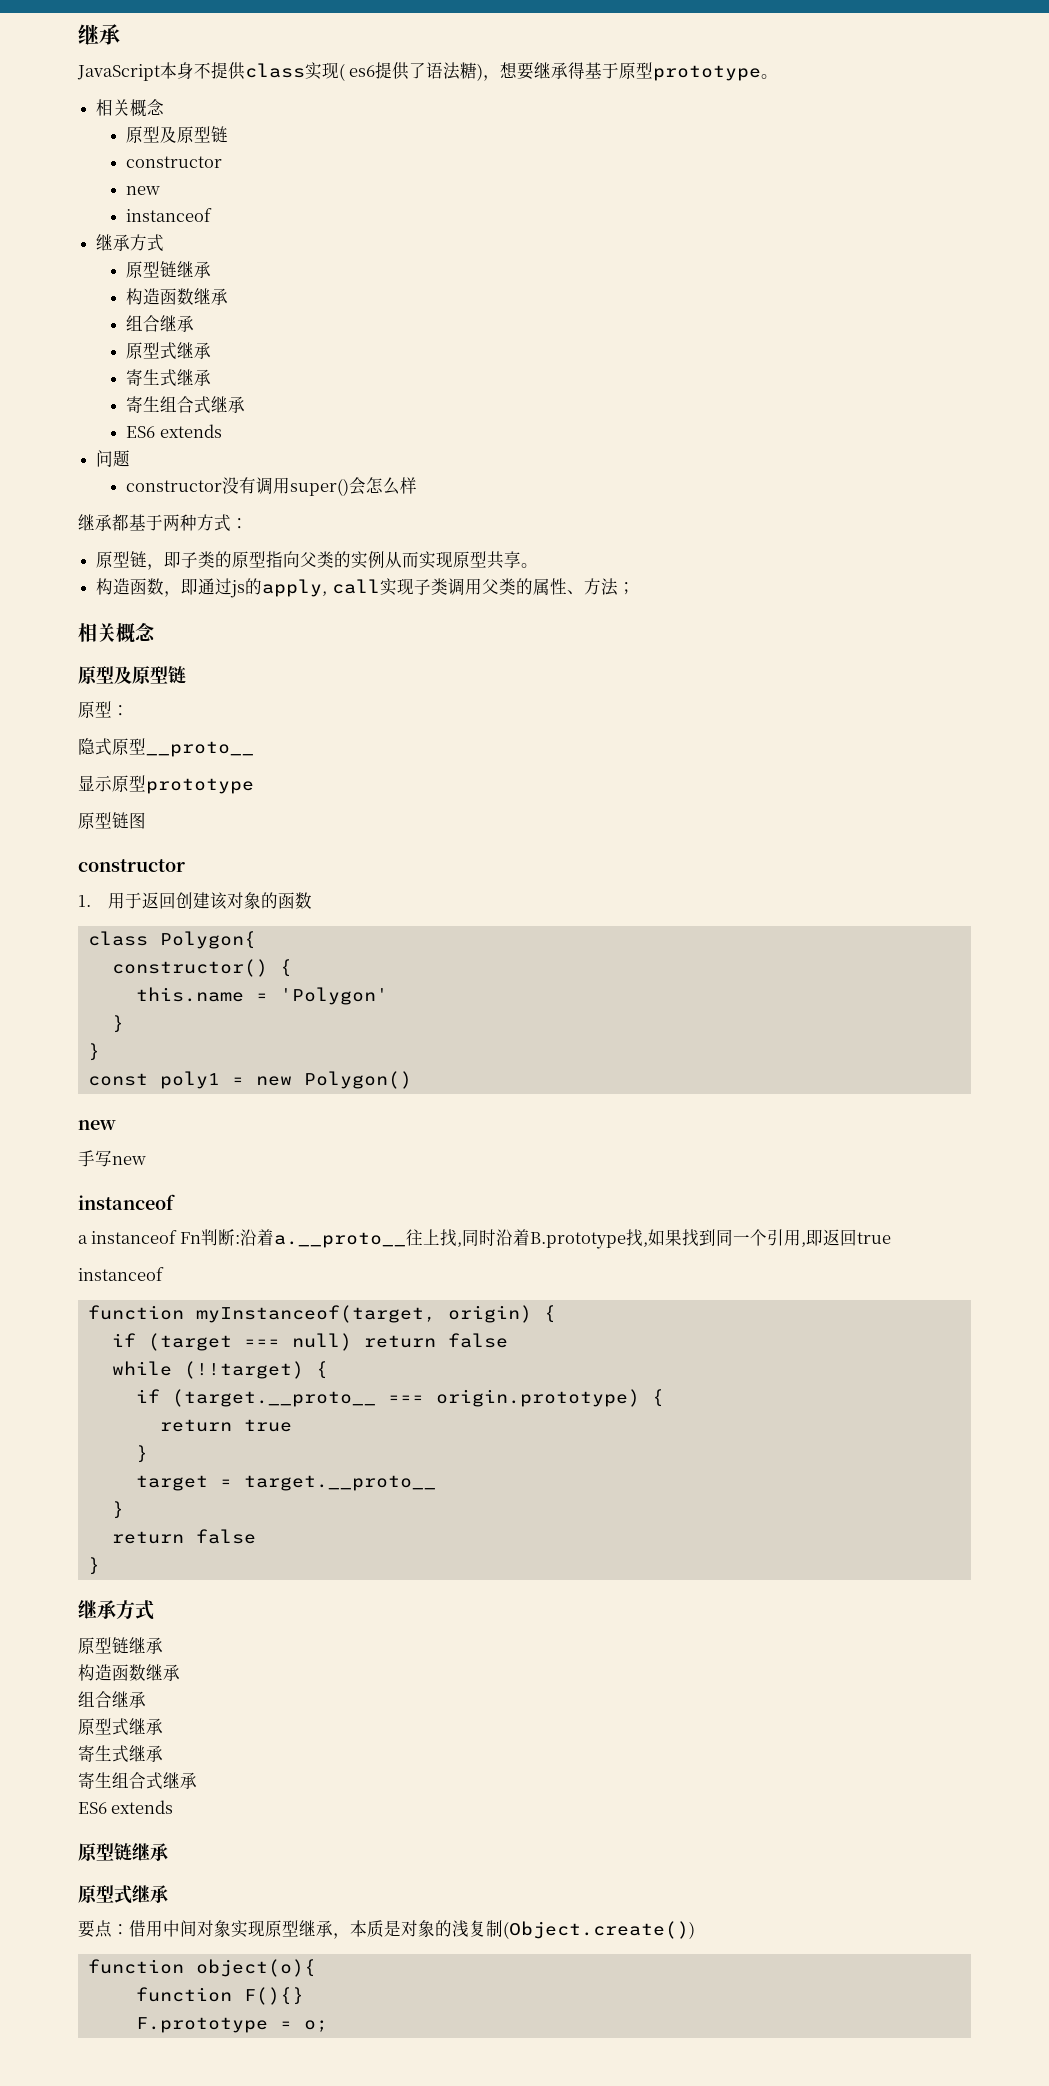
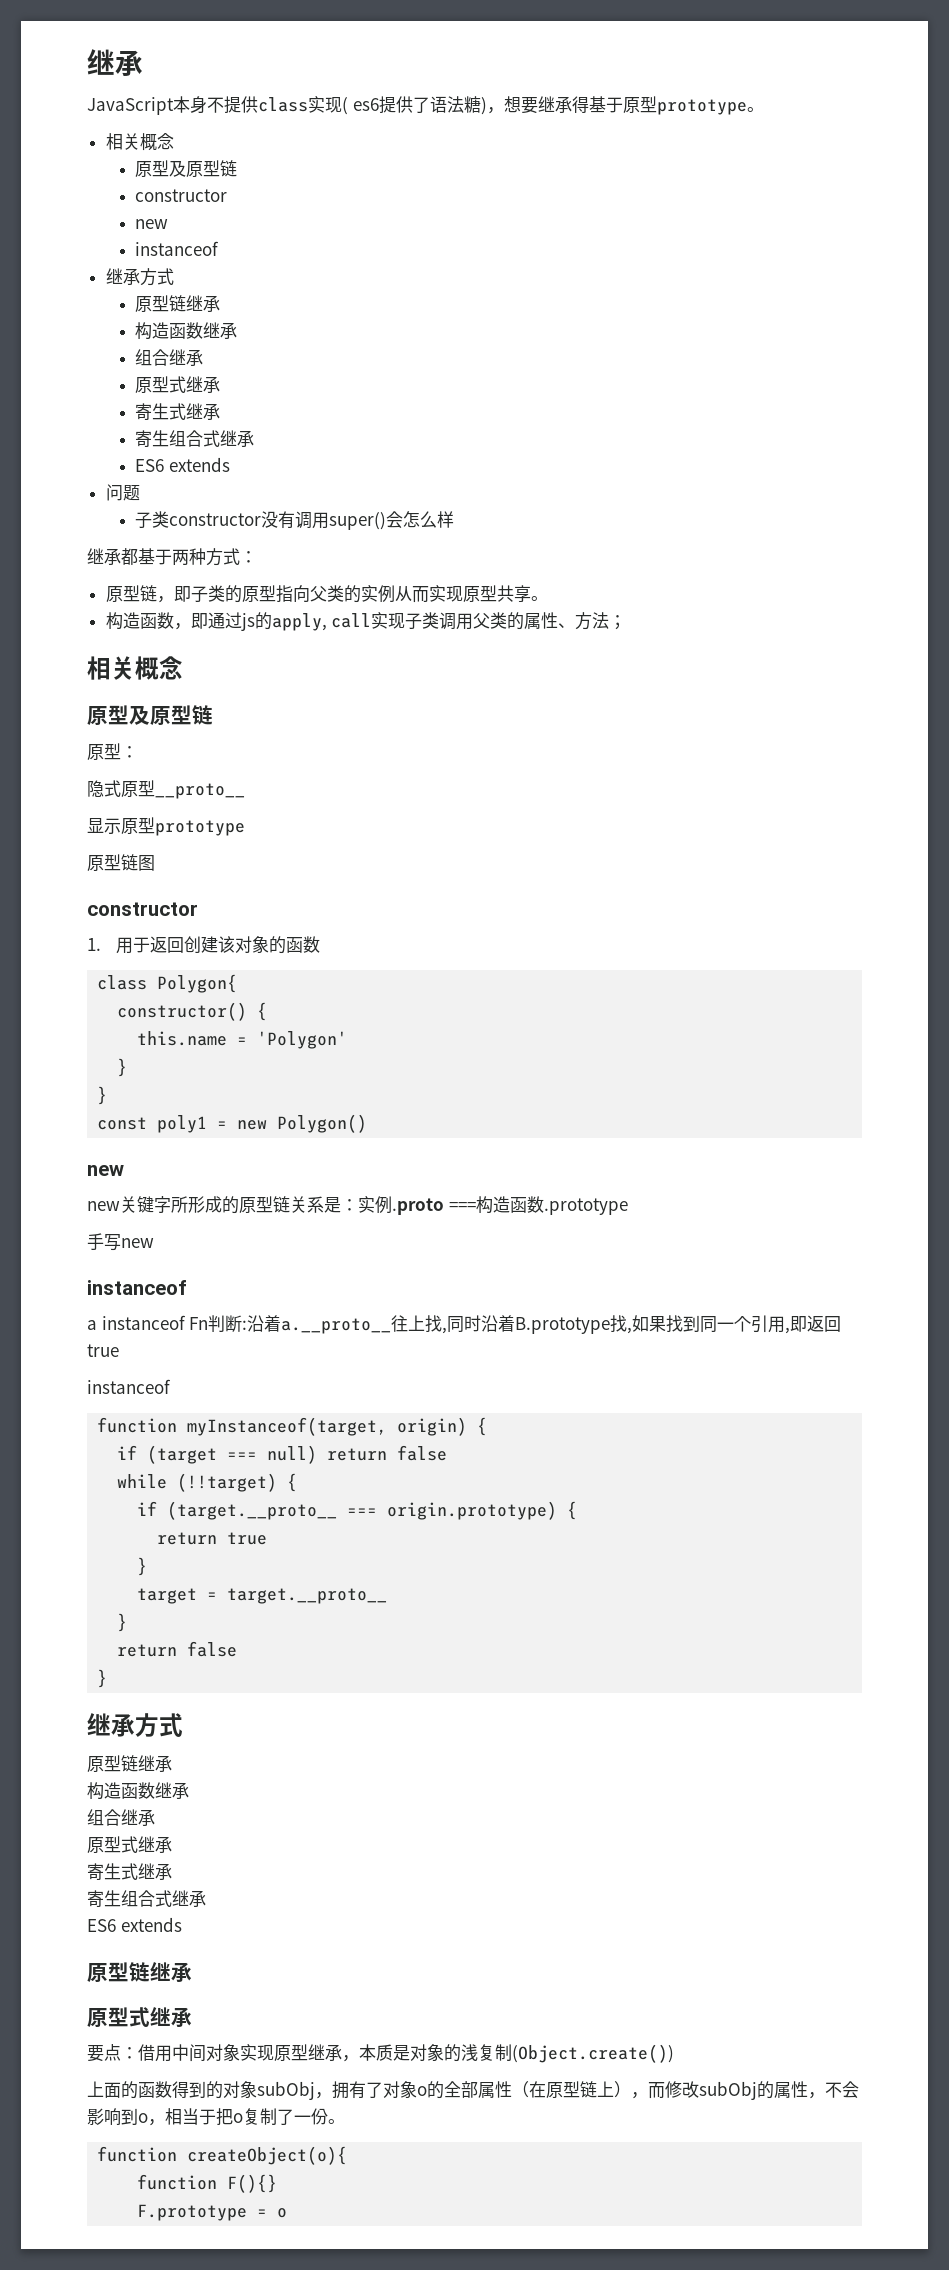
- constructor没有调用super()会怎么样
+ 子类constructor没有调用super()会怎么样
+ new关键字所形成的原型链关系是：实例.proto ===构造函数.prototype
- function object(o){
+ 上面的函数得到的对象subObj，拥有了对象o的全部属性（在原型链上），而修改subObj的属性，不会影响到o，相当于把o复制了一份。
+ function createObject(o){
- F.prototype = o;
+ F.prototype = o

